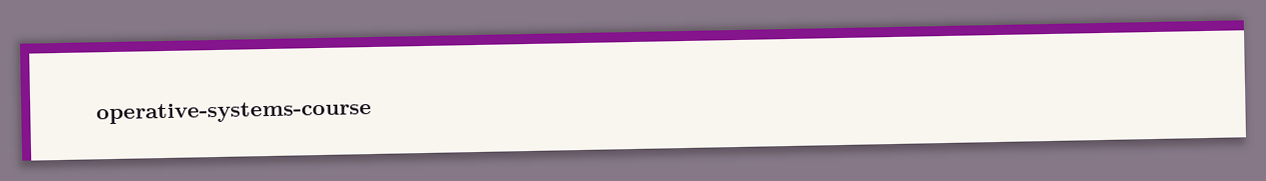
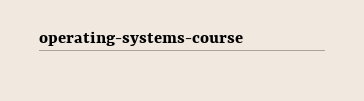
- operative-systems-course
+ operating-systems-course

